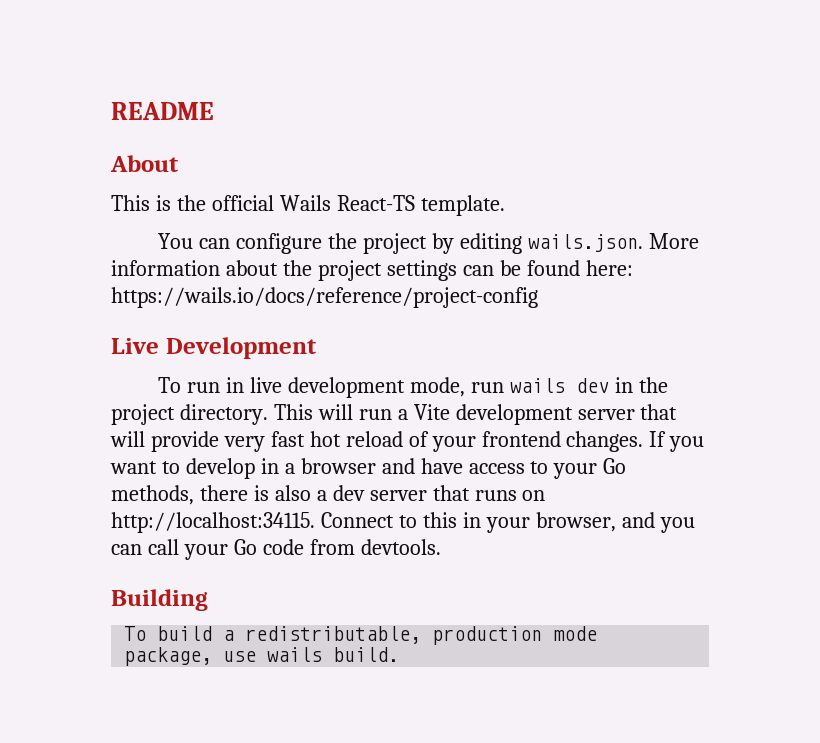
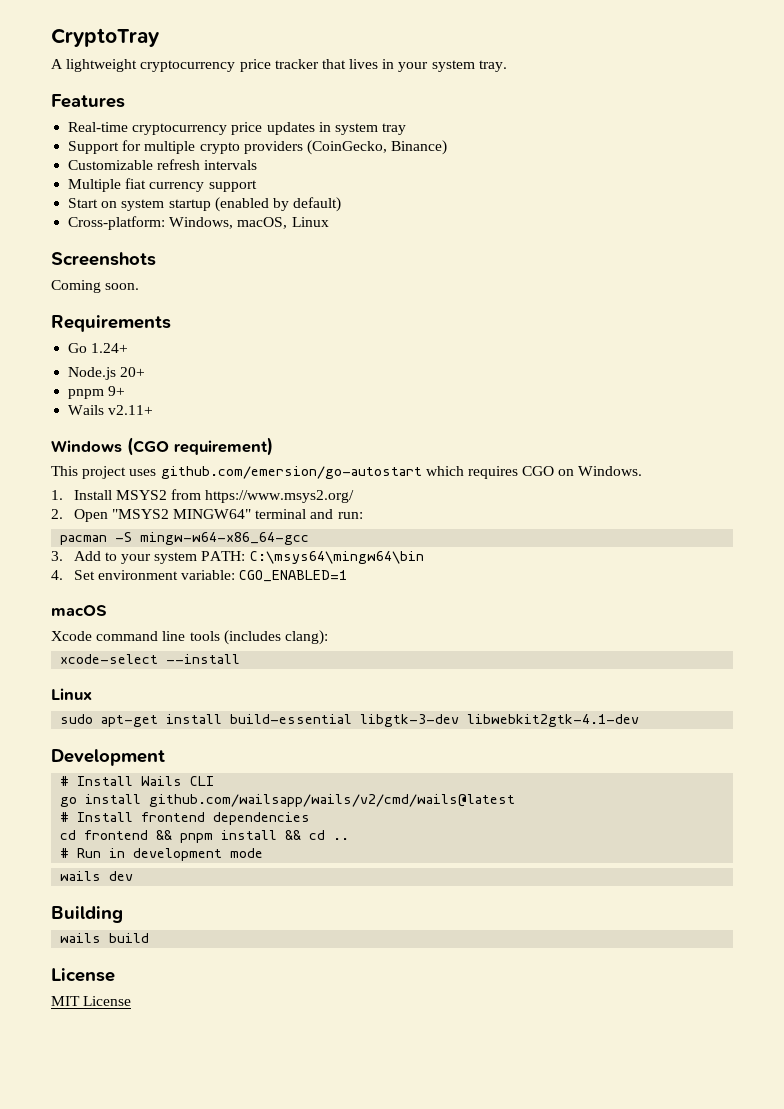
- README
- About
- This is the official Wails React-TS template.
- You can configure the project by editing wails.json. More information about the project settings can be found here: https://wails.io/docs/reference/project-config
- Live Development
- To run in live development mode, run wails dev in the project directory. This will run a Vite development server that will provide very fast hot reload of your frontend changes. If you want to develop in a browser and have access to your Go methods, there is also a dev server that runs on http://localhost:34115. Connect to this in your browser, and you can call your Go code from devtools.
+ CryptoTray
+ A lightweight cryptocurrency price tracker that lives in your system tray.
+ Features
+ Real-time cryptocurrency price updates in system tray
+ Support for multiple crypto providers (CoinGecko, Binance)
+ Customizable refresh intervals
+ Multiple fiat currency support
+ Start on system startup (enabled by default)
+ Cross-platform: Windows, macOS, Linux
+ Screenshots
+ Coming soon.
+ Requirements
+ Go 1.24+
+ Node.js 20+
+ pnpm 9+
+ Wails v2.11+
+ Windows (CGO requirement)
+ This project uses github.com/emersion/go-autostart which requires CGO on Windows.
+ 1. Install MSYS2 from https://www.msys2.org/
+ 2. Open "MSYS2 MINGW64" terminal and run:
+ pacman -S mingw-w64-x86_64-gcc
+ 3. Add to your system PATH: C:\msys64\mingw64\bin
+ 4. Set environment variable: CGO_ENABLED=1
+ macOS
+ Xcode command line tools (includes clang):
+ xcode-select --install
+ Linux
+ sudo apt-get install build-essential libgtk-3-dev libwebkit2gtk-4.1-dev
+ Development
+ # Install Wails CLI
+ go install github.com/wailsapp/wails/v2/cmd/wails@latest
+ # Install frontend dependencies
+ cd frontend && pnpm install && cd ..
+ # Run in development mode
+ wails dev
- To build a redistributable, production mode package, use wails build.
+ wails build
+ License
+ MIT License

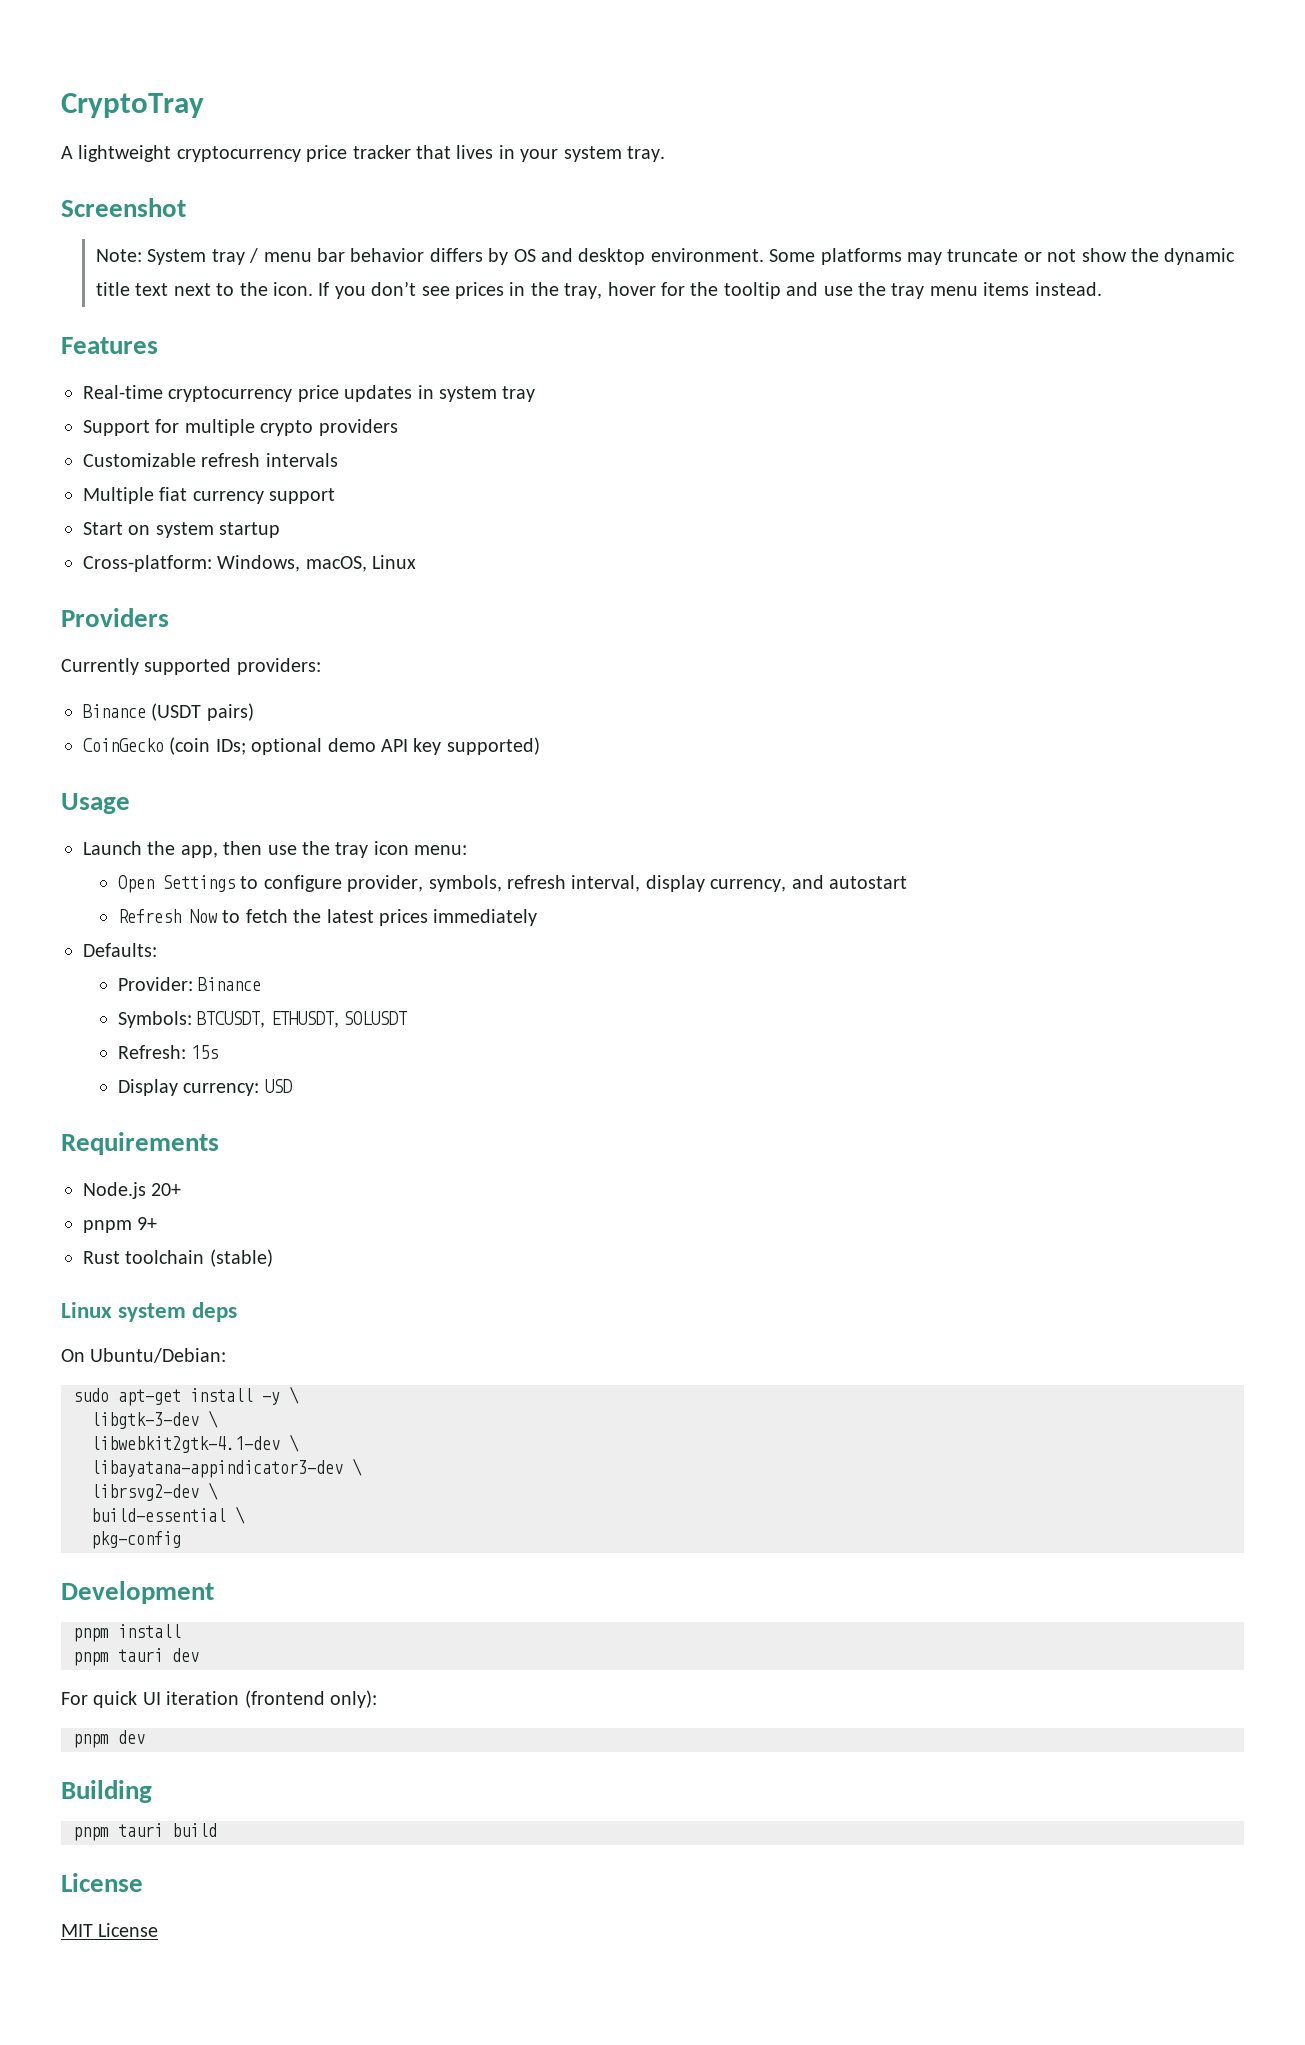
+ Screenshot
+ Note: System tray / menu bar behavior differs by OS and desktop environment. Some platforms may truncate or not show the dynamic title text next to the icon. If you don’t see prices in the tray, hover for the tooltip and use the tray menu items instead.
- Support for multiple crypto providers (CoinGecko, Binance)
+ Support for multiple crypto providers
- Start on system startup (enabled by default)
+ Start on system startup
- Screenshots
- Coming soon.
+ Providers
+ Currently supported providers:
+ Binance (USDT pairs)
+ CoinGecko (coin IDs; optional demo API key supported)
+ Usage
+ Launch the app, then use the tray icon menu:
+ Open Settings to configure provider, symbols, refresh interval, display currency, and autostart
+ Refresh Now to fetch the latest prices immediately
+ Defaults:
+ Provider: Binance
+ Symbols: BTCUSDT, ETHUSDT, SOLUSDT
+ Refresh: 15s
+ Display currency: USD
- Go 1.24+
- Wails v2.11+
- Windows (CGO requirement)
- This project uses github.com/emersion/go-autostart which requires CGO on Windows.
- 1. Install MSYS2 from https://www.msys2.org/
- 2. Open "MSYS2 MINGW64" terminal and run:
- pacman -S mingw-w64-x86_64-gcc
- 3. Add to your system PATH: C:\msys64\mingw64\bin
- 4. Set environment variable: CGO_ENABLED=1
- macOS
- Xcode command line tools (includes clang):
- xcode-select --install
- Linux
- sudo apt-get install build-essential libgtk-3-dev libwebkit2gtk-4.1-dev
+ Rust toolchain (stable)
+ Linux system deps
+ On Ubuntu/Debian:
+ sudo apt-get install -y \
+ libgtk-3-dev \
+ libwebkit2gtk-4.1-dev \
+ libayatana-appindicator3-dev \
+ librsvg2-dev \
+ build-essential \
+ pkg-config
  Development
- # Install Wails CLI
- go install github.com/wailsapp/wails/v2/cmd/wails@latest
- # Install frontend dependencies
- cd frontend && pnpm install && cd ..
- # Run in development mode
- wails dev
+ pnpm install
+ pnpm tauri dev
+ For quick UI iteration (frontend only):
+ pnpm dev
- wails build
+ pnpm tauri build

